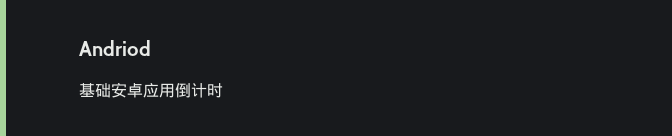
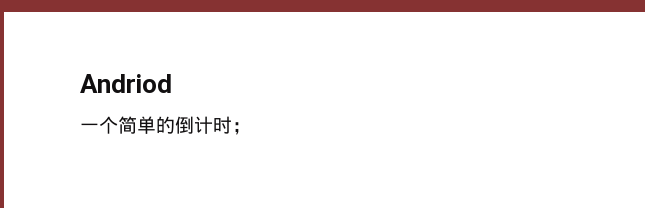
- 基础安卓应用倒计时
+ 一个简单的倒计时；

